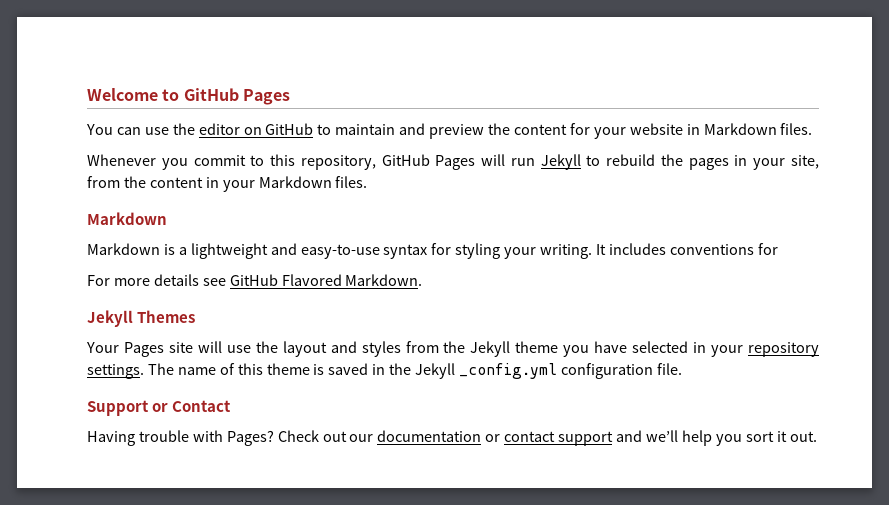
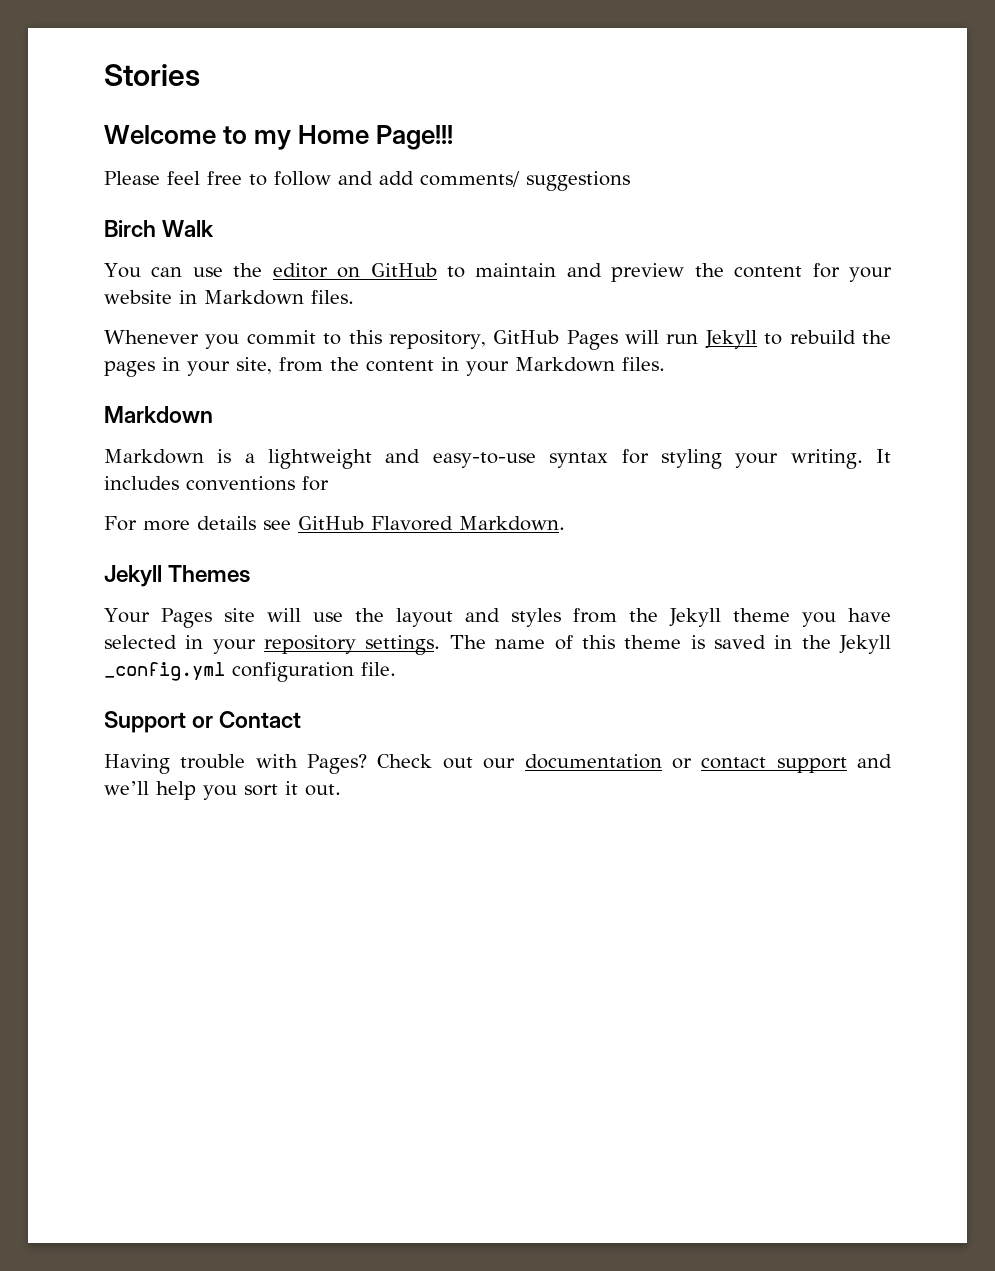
+ Stories
- Welcome to GitHub Pages
+ Welcome to my Home Page!!!
+ Please feel free to follow and add comments/ suggestions
+ Birch Walk

